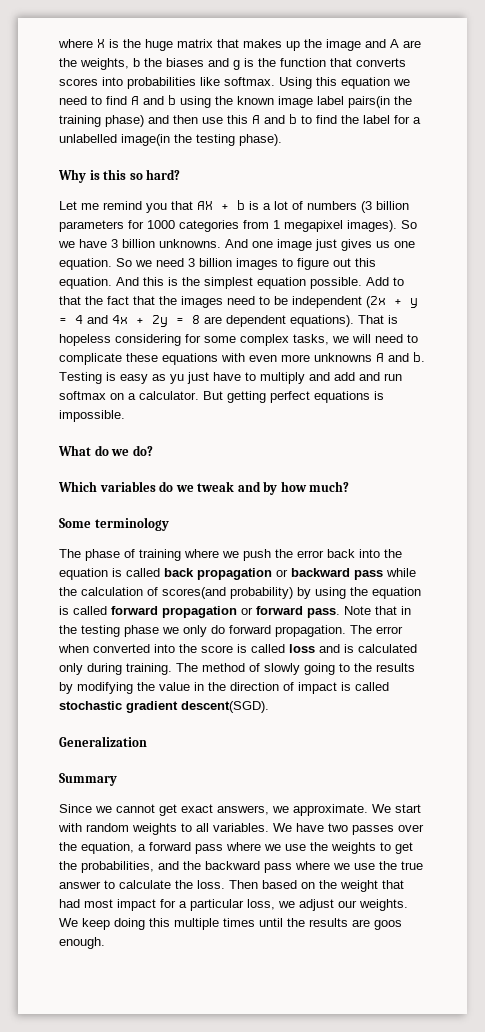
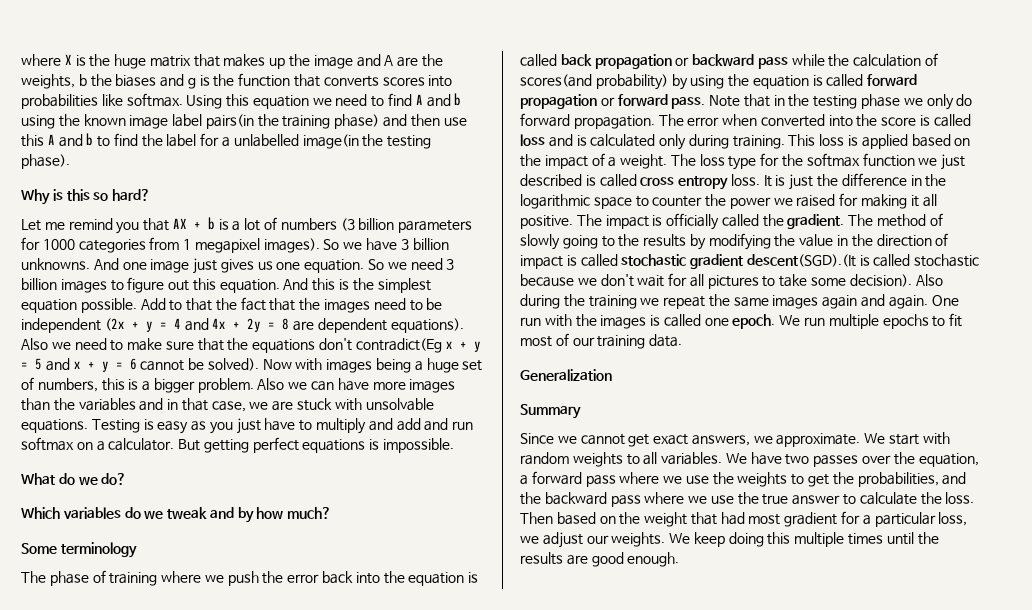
- That is hopeless considering for some complex tasks, we will need to complicate these equations with even more unknowns A and b.
+ Also we need to make sure that the equations don't contradict(Eg x + y = 5 and x + y = 6 cannot be solved). Now with images being a huge set of numbers, this is a bigger problem. Also we can have more images than the variables and in that case, we are stuck with unsolvable equations.
- Testing is easy as yu just have to multiply and add and run softmax on a calculator.
+ Testing is easy as you just have to multiply and add and run softmax on a calculator.
+ This loss is applied based on the impact of a weight. The loss type for the softmax function we just described is called cross entropy loss. It is just the difference in the logarithmic space to counter the power we raised for making it all positive. The impact is officially called the gradient.
- The method of slowly going to the results by modifying the value in the direction of impact is called stochastic gradient descent(SGD).
+ The method of slowly going to the results by modifying the value in the direction of impact is called stochastic gradient descent(SGD).(It is called stochastic because we don't wait for all pictures to take some decision). Also during the training we repeat the same images again and again. One run with the images is called one epoch. We run multiple epochs to fit most of our training data.
- Then based on the weight that had most impact for a particular loss, we adjust our weights.
+ Then based on the weight that had most gradient for a particular loss, we adjust our weights.
- We keep doing this multiple times until the results are goos enough.
+ We keep doing this multiple times until the results are good enough.

